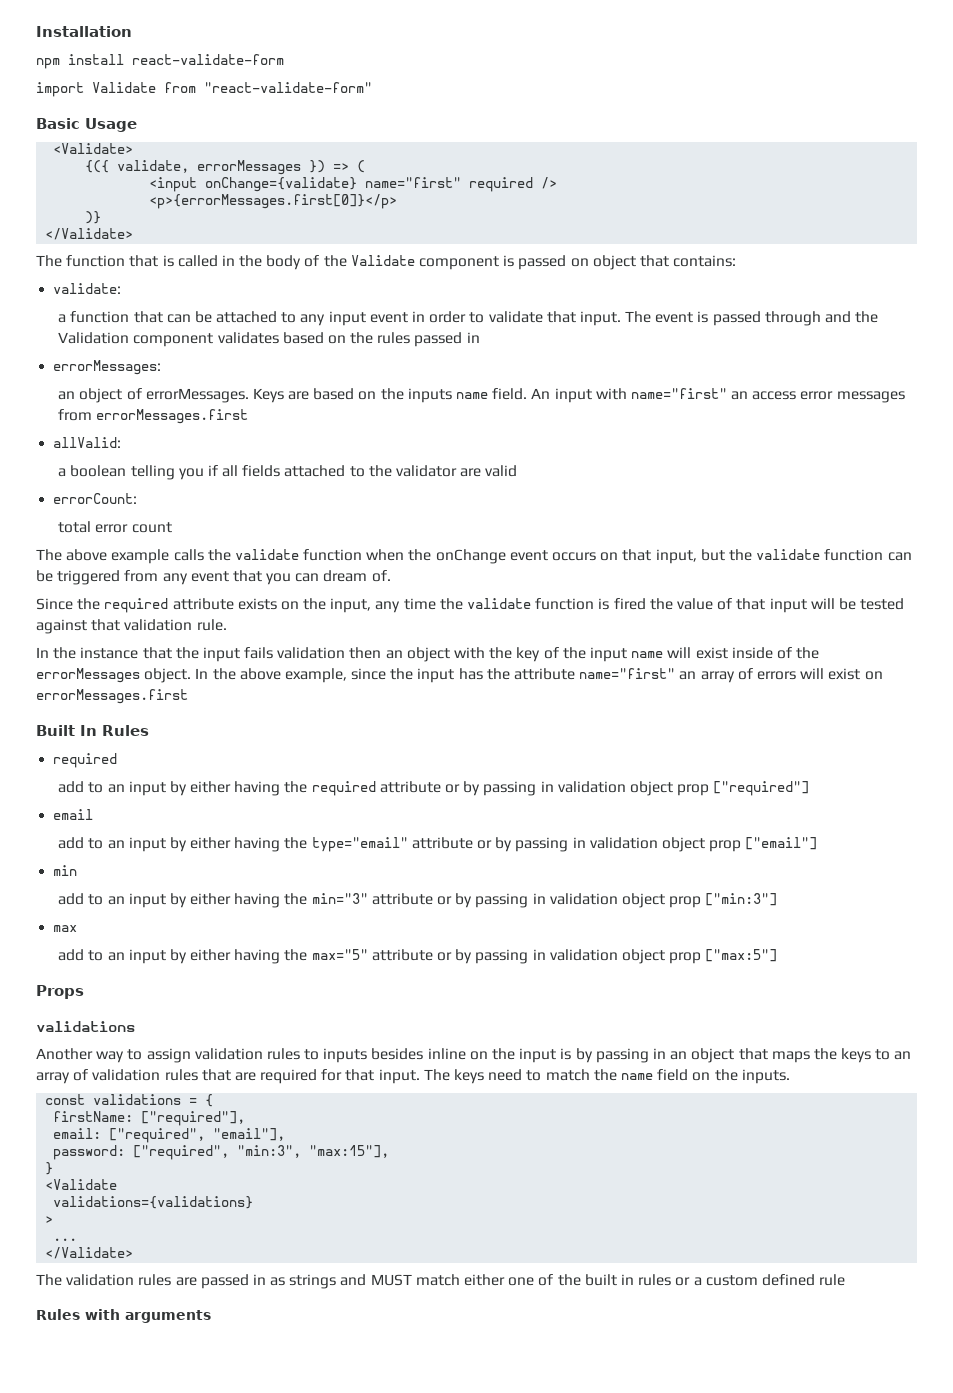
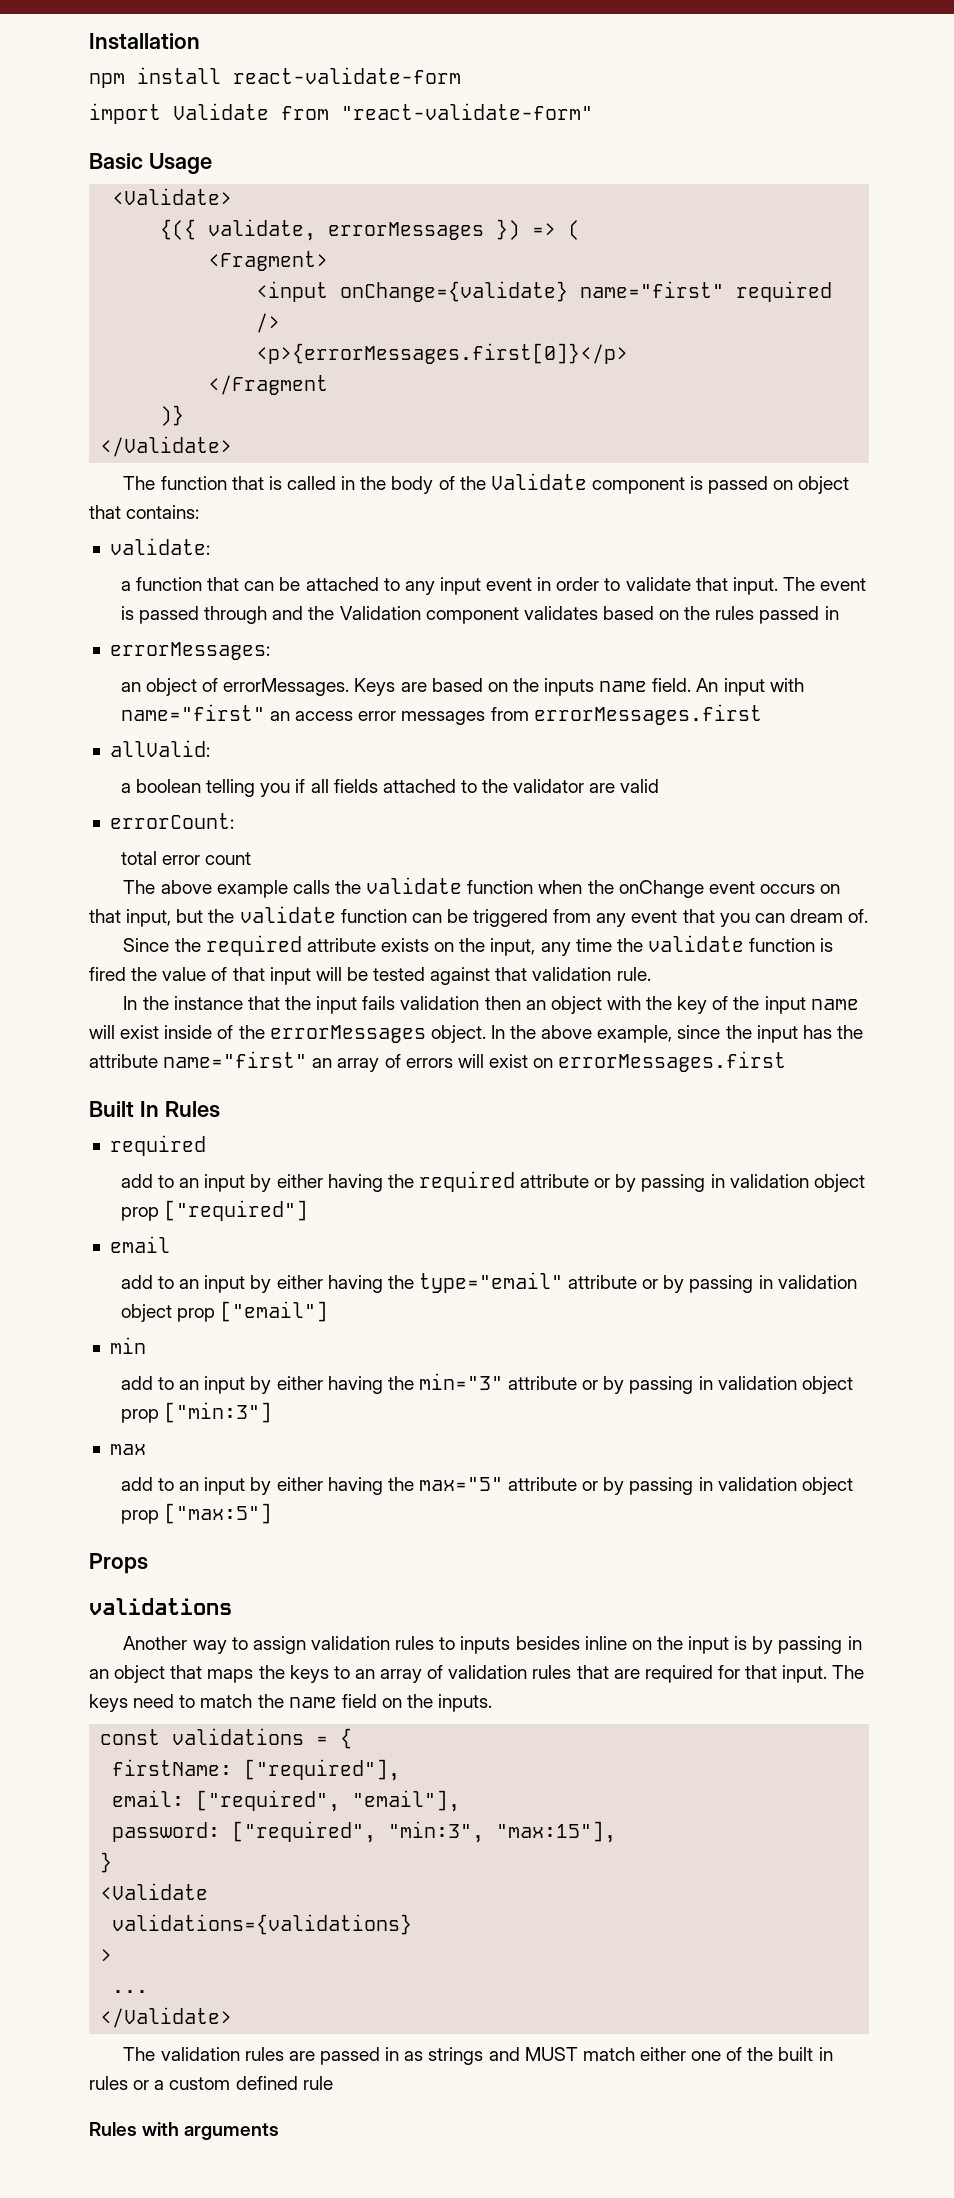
+ <Fragment>
+ </Fragment

